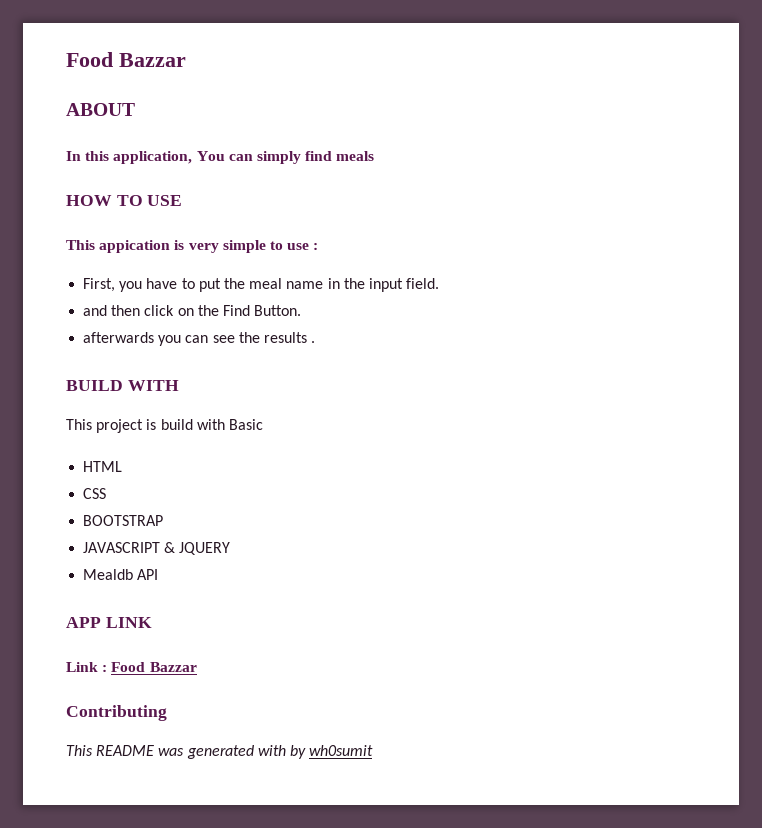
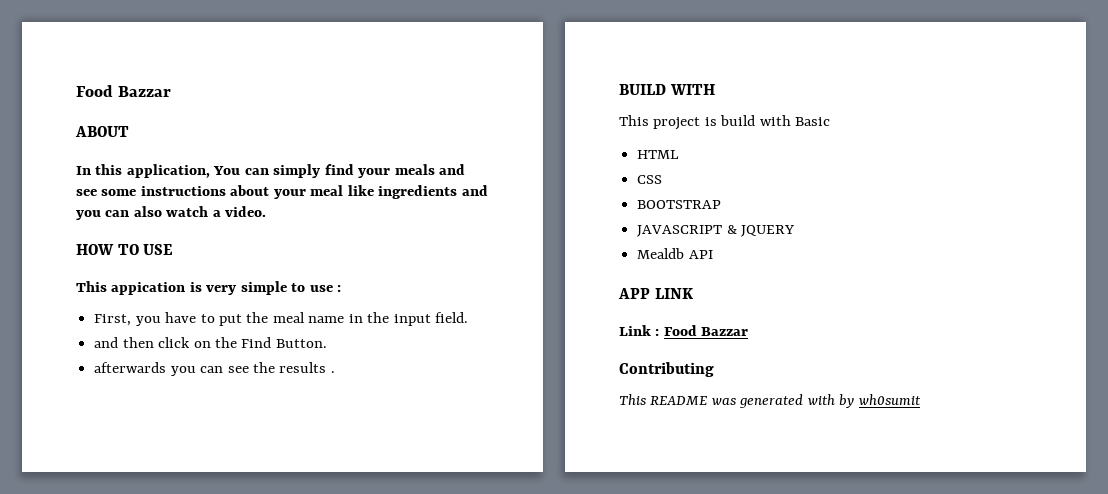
- In this application, You can simply find meals
+ In this application, You can simply find your meals and see some instructions about your meal like ingredients and you can also watch a video.

